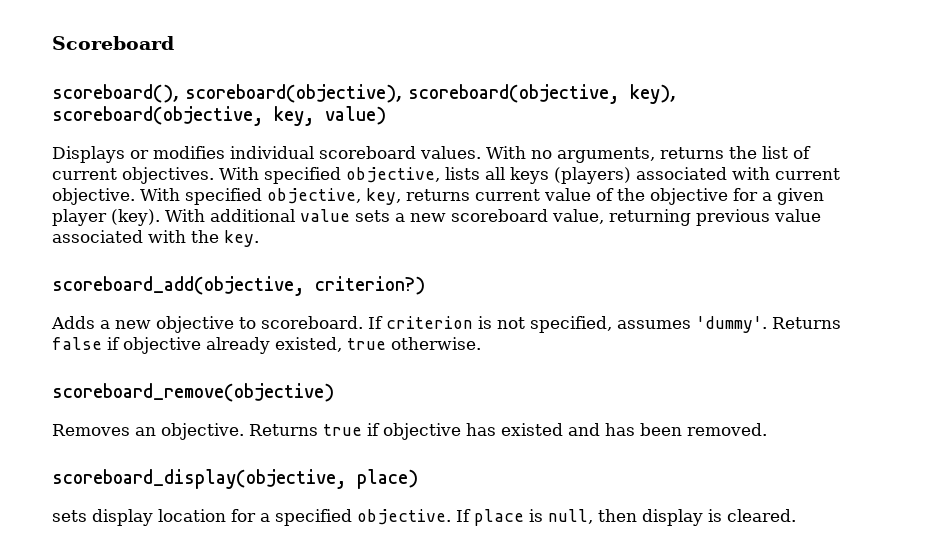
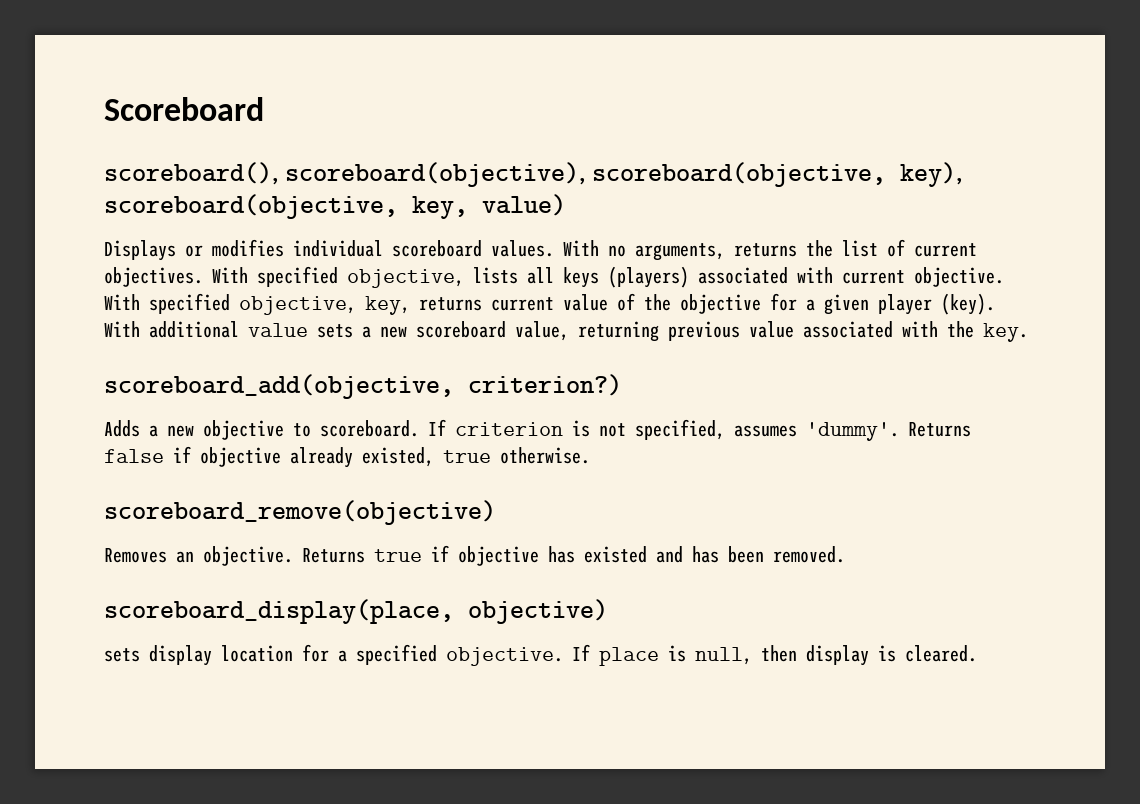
- scoreboard_display(objective, place)
+ scoreboard_display(place, objective)

